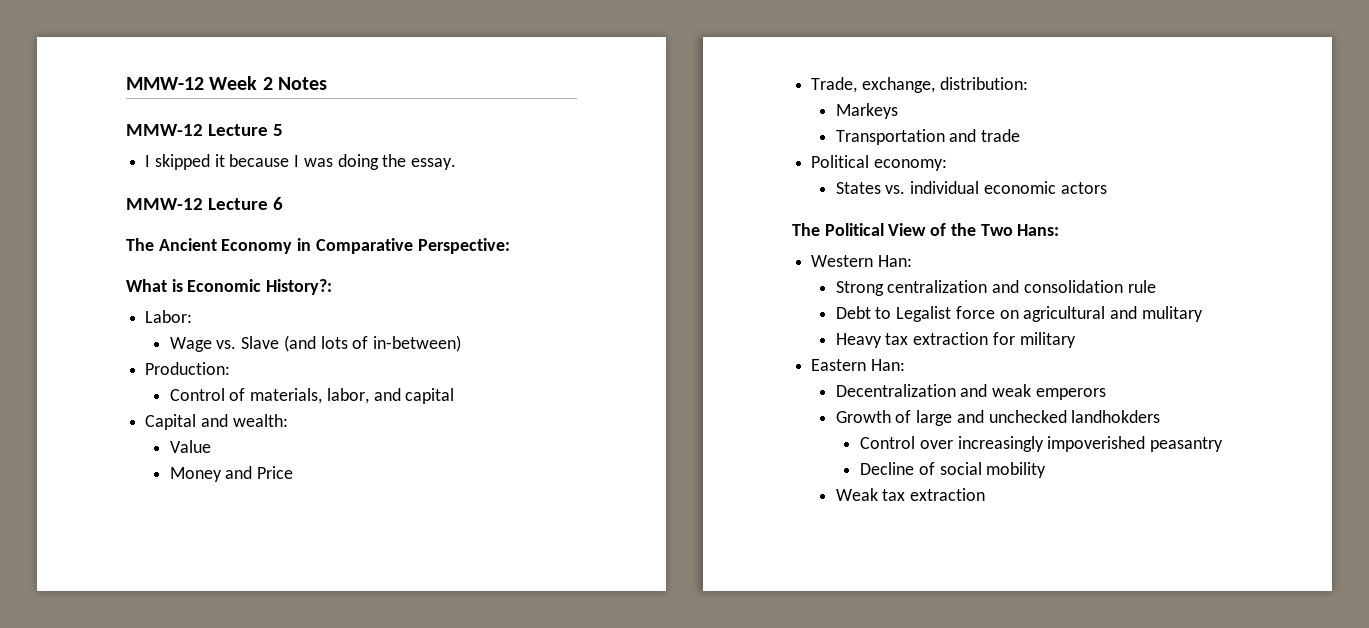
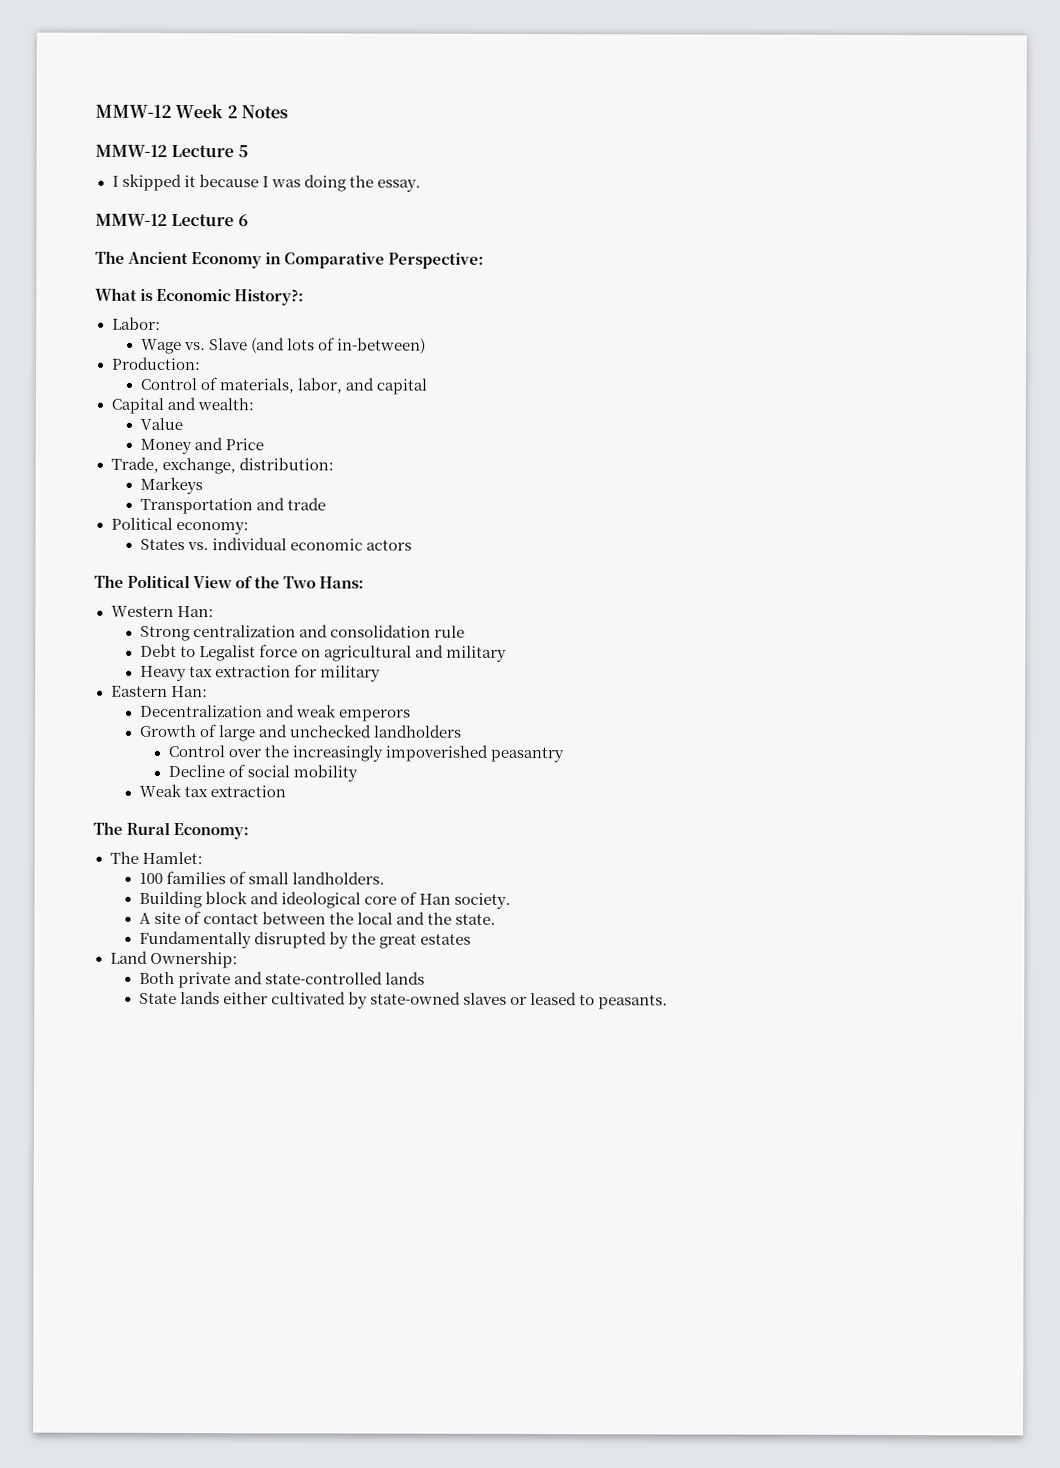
- Debt to Legalist force on agricultural and mulitary
+ Debt to Legalist force on agricultural and military
- Growth of large and unchecked landhokders
+ Growth of large and unchecked landholders
- Control over increasingly impoverished peasantry
+ Control over the increasingly impoverished peasantry
+ The Rural Economy:
+ The Hamlet:
+ 100 families of small landholders.
+ Building block and ideological core of Han society.
+ A site of contact between the local and the state.
+ Fundamentally disrupted by the great estates
+ Land Ownership:
+ Both private and state-controlled lands
+ State lands either cultivated by state-owned slaves or leased to peasants.

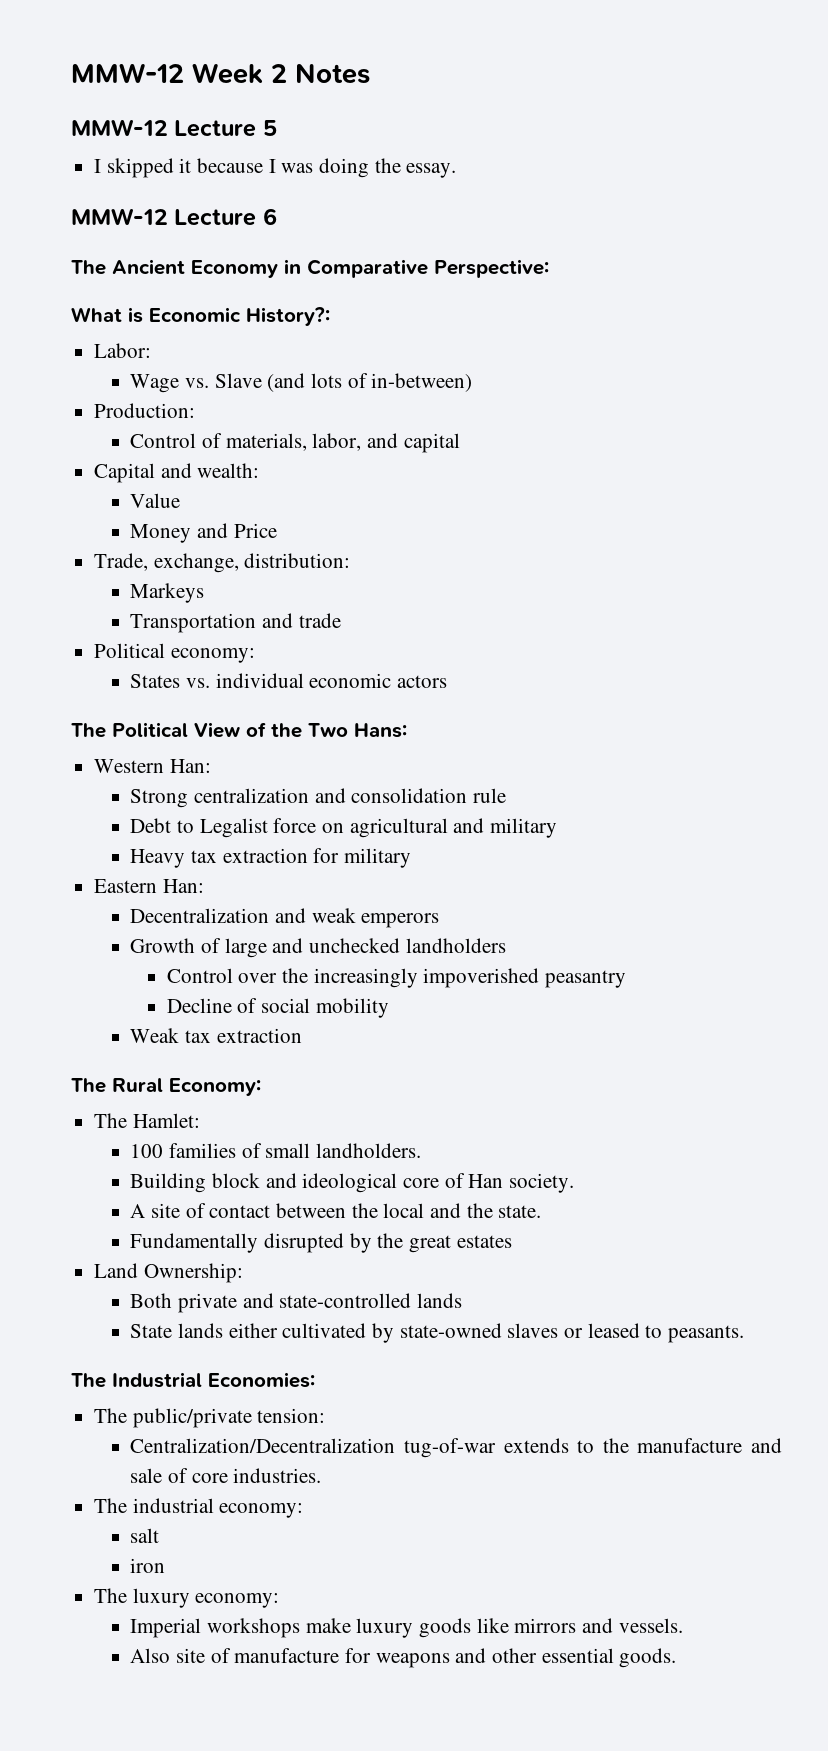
+ The Industrial Economies:
+ The public/private tension:
+ Centralization/Decentralization tug-of-war extends to the manufacture and sale of core industries.
+ The industrial economy:
+ salt
+ iron
+ The luxury economy:
+ Imperial workshops make luxury goods like mirrors and vessels.
+ Also site of manufacture for weapons and other essential goods.

